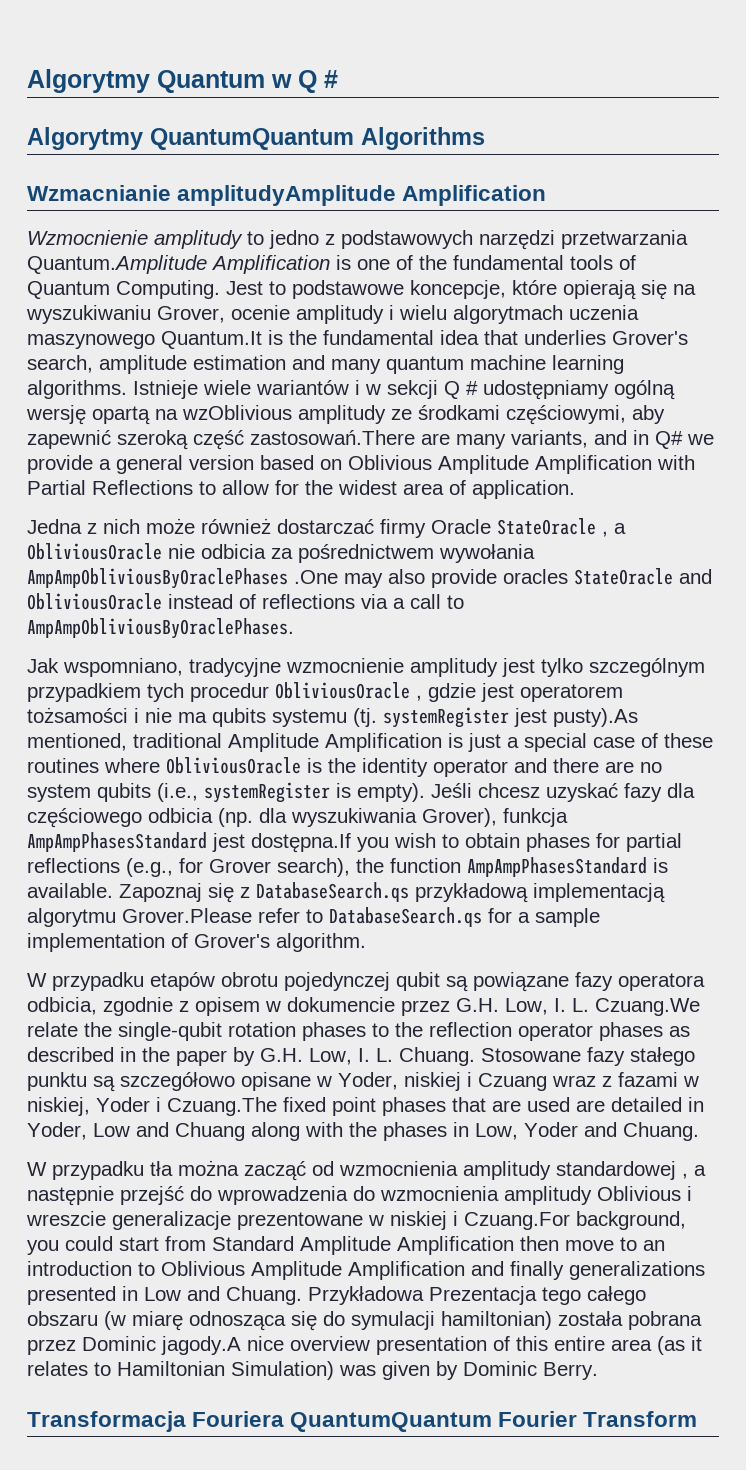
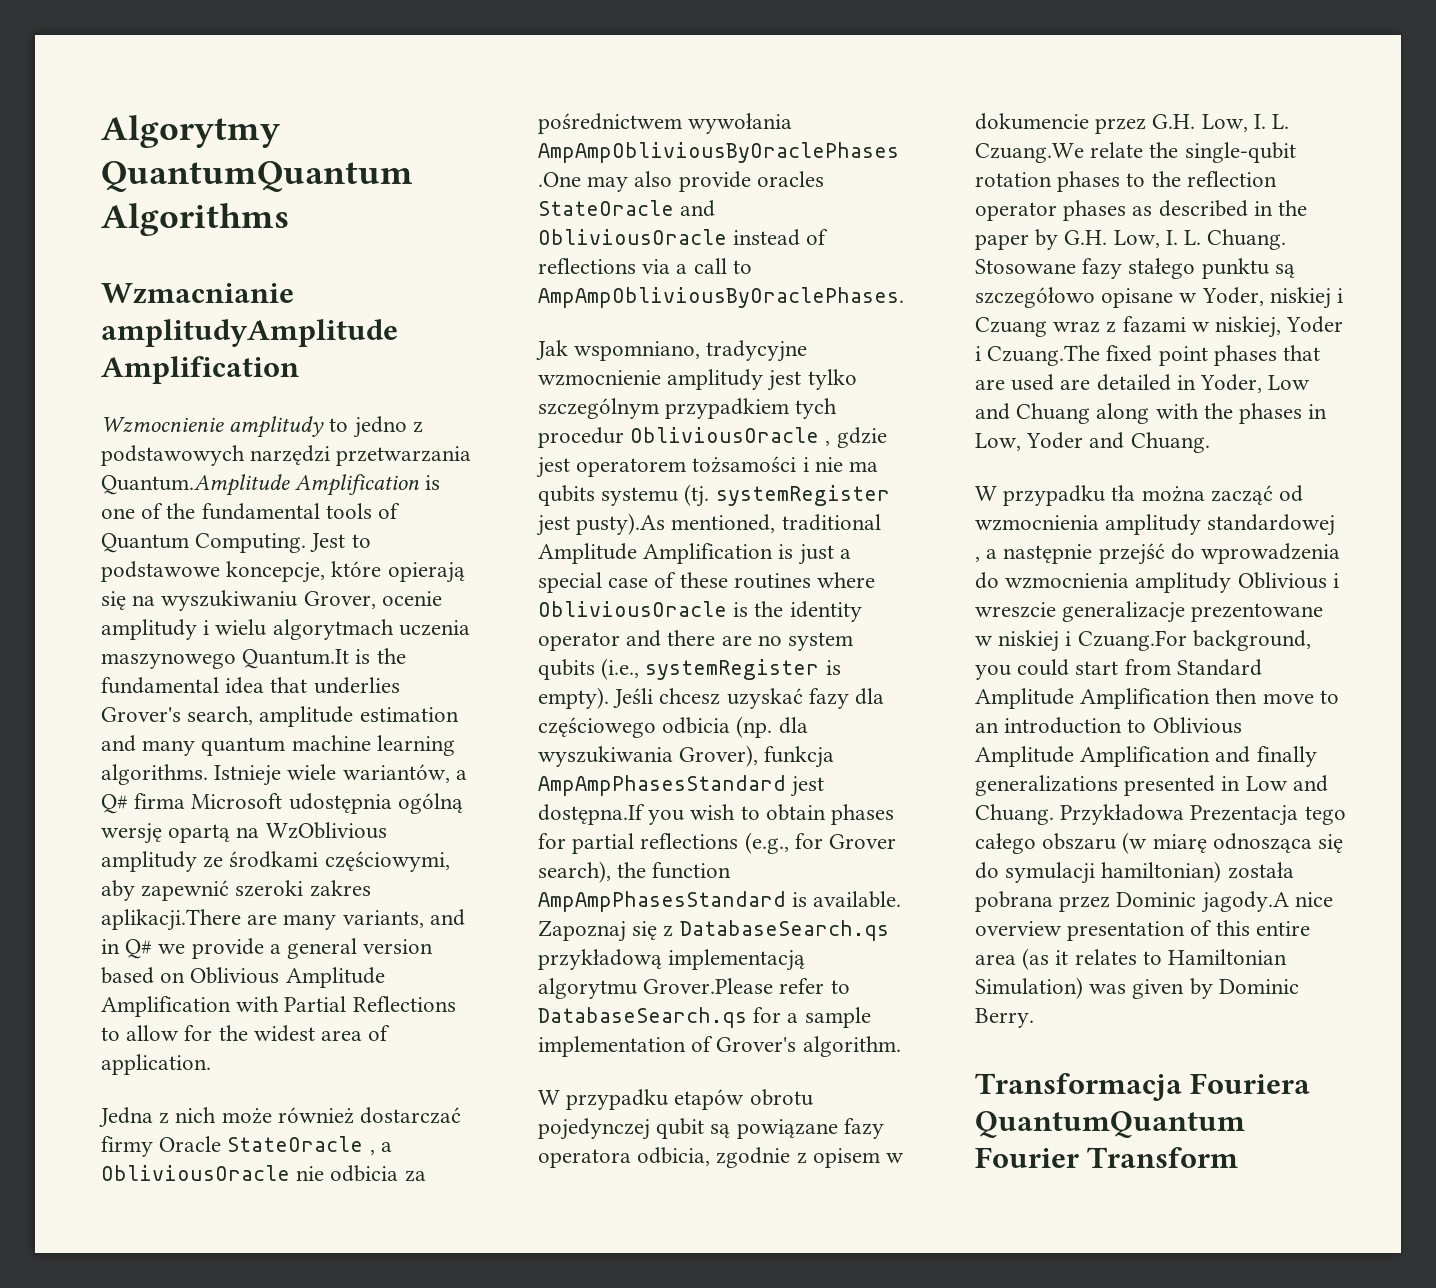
- Algorytmy Quantum w Q #
- Istnieje wiele wariantów i w sekcji Q # udostępniamy ogólną wersję opartą na wzOblivious amplitudy ze środkami częściowymi, aby zapewnić szeroką część zastosowań.There are many variants, and in Q# we provide a general version based on Oblivious Amplitude Amplification with Partial Reflections to allow for the widest area of application.
+ Istnieje wiele wariantów, a Q# firma Microsoft udostępnia ogólną wersję opartą na WzOblivious amplitudy ze środkami częściowymi, aby zapewnić szeroki zakres aplikacji.There are many variants, and in Q# we provide a general version based on Oblivious Amplitude Amplification with Partial Reflections to allow for the widest area of application.

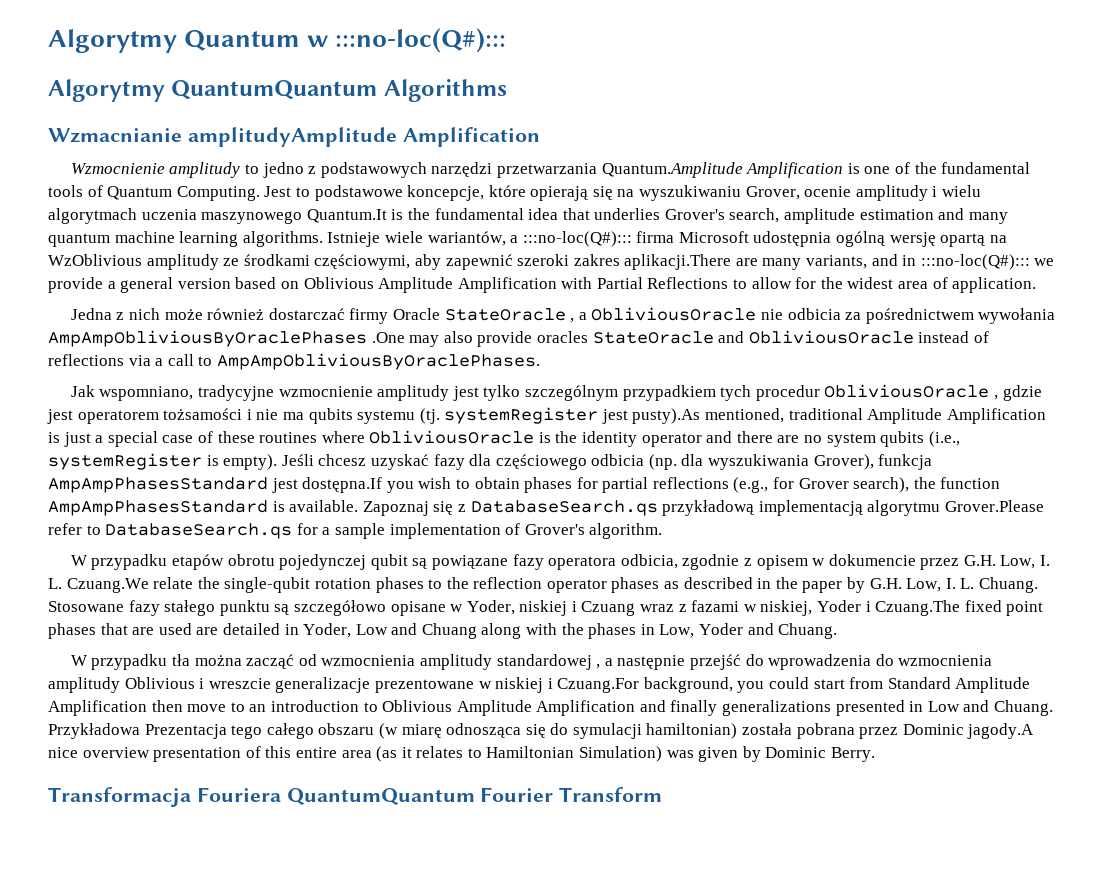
+ Algorytmy Quantum w :::no-loc(Q#):::
- Istnieje wiele wariantów, a Q# firma Microsoft udostępnia ogólną wersję opartą na WzOblivious amplitudy ze środkami częściowymi, aby zapewnić szeroki zakres aplikacji.There are many variants, and in Q# we provide a general version based on Oblivious Amplitude Amplification with Partial Reflections to allow for the widest area of application.
+ Istnieje wiele wariantów, a :::no-loc(Q#)::: firma Microsoft udostępnia ogólną wersję opartą na WzOblivious amplitudy ze środkami częściowymi, aby zapewnić szeroki zakres aplikacji.There are many variants, and in :::no-loc(Q#)::: we provide a general version based on Oblivious Amplitude Amplification with Partial Reflections to allow for the widest area of application.

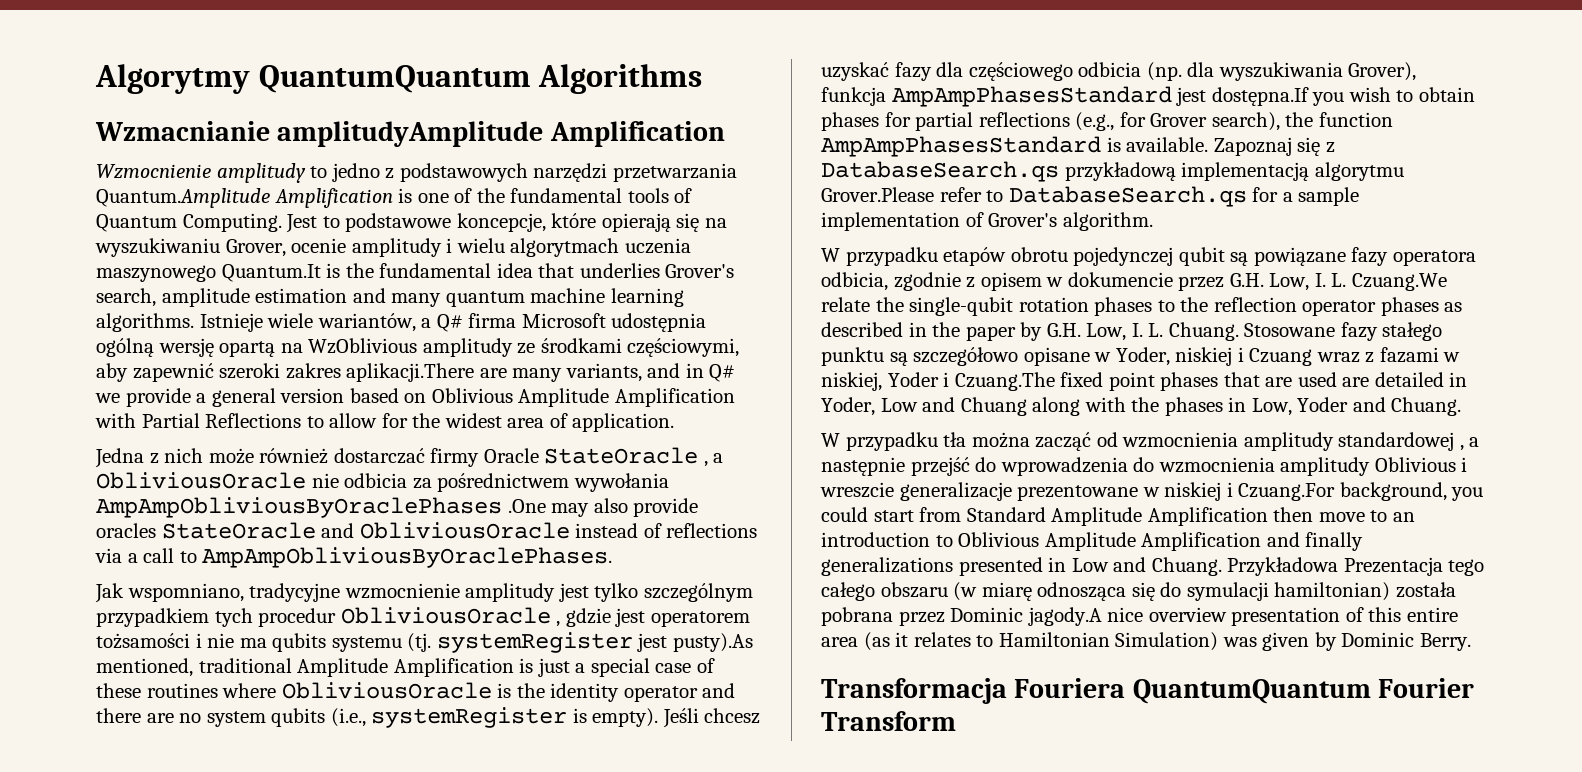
- Algorytmy Quantum w :::no-loc(Q#):::
- Istnieje wiele wariantów, a :::no-loc(Q#)::: firma Microsoft udostępnia ogólną wersję opartą na WzOblivious amplitudy ze środkami częściowymi, aby zapewnić szeroki zakres aplikacji.There are many variants, and in :::no-loc(Q#)::: we provide a general version based on Oblivious Amplitude Amplification with Partial Reflections to allow for the widest area of application.
+ Istnieje wiele wariantów, a Q# firma Microsoft udostępnia ogólną wersję opartą na WzOblivious amplitudy ze środkami częściowymi, aby zapewnić szeroki zakres aplikacji.There are many variants, and in Q# we provide a general version based on Oblivious Amplitude Amplification with Partial Reflections to allow for the widest area of application.

